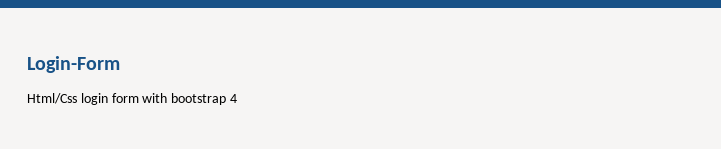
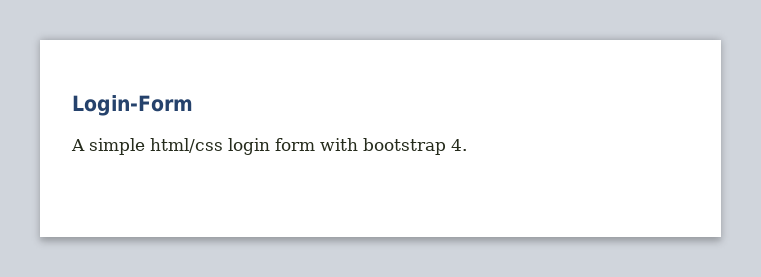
- Html/Css login form with bootstrap 4
+ A simple html/css login form with bootstrap 4.

